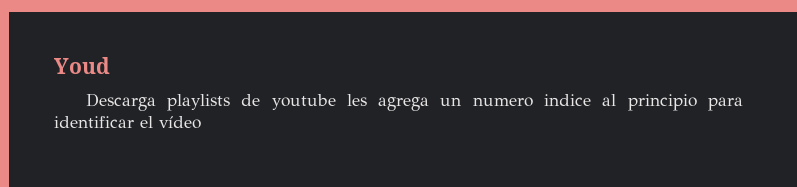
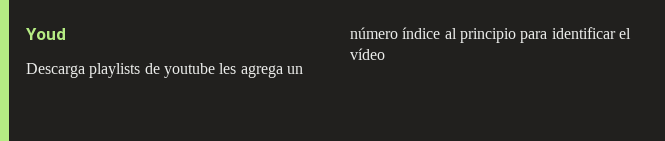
- Descarga playlists de youtube les agrega un numero indice al principio para identificar el vídeo
+ Descarga playlists de youtube les agrega un número índice al principio para identificar el vídeo

